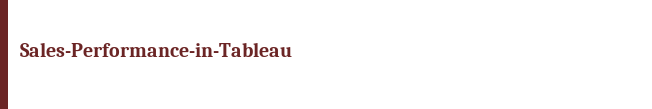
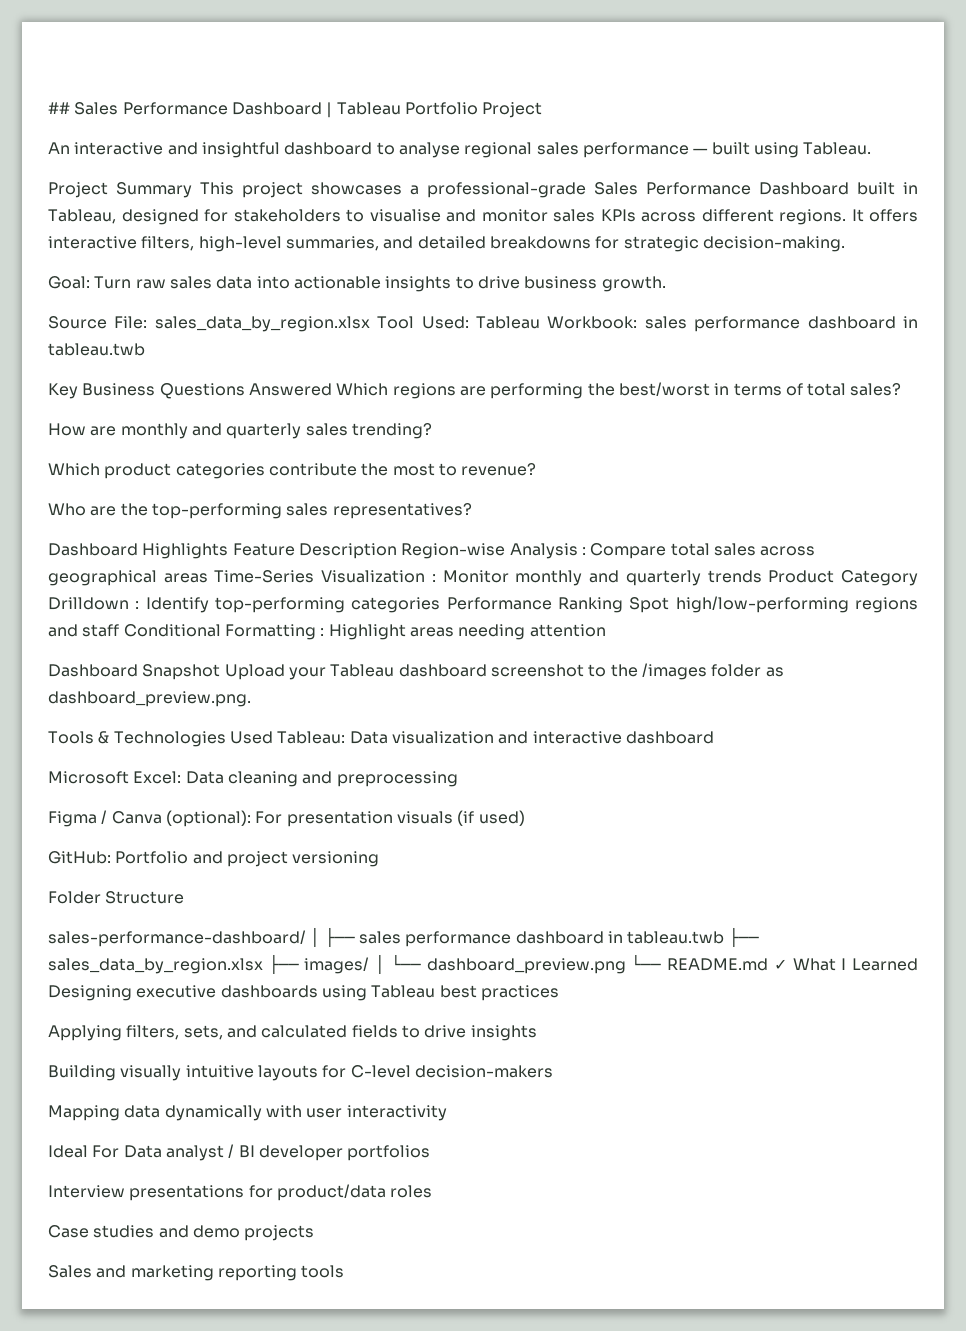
- Sales-Performance-in-Tableau
+ ## Sales Performance Dashboard | Tableau Portfolio Project
+ An interactive and insightful dashboard to analyse regional sales performance — built using Tableau.
+ Project Summary This project showcases a professional-grade Sales Performance Dashboard built in Tableau, designed for stakeholders to visualise and monitor sales KPIs across different regions. It offers interactive filters, high-level summaries, and detailed breakdowns for strategic decision-making.
+ Goal: Turn raw sales data into actionable insights to drive business growth.
+ Source File: sales_data_by_region.xlsx Tool Used: Tableau Workbook: sales performance dashboard in tableau.twb
+ Key Business Questions Answered Which regions are performing the best/worst in terms of total sales?
+ How are monthly and quarterly sales trending?
+ Which product categories contribute the most to revenue?
+ Who are the top-performing sales representatives?
+ Dashboard Highlights Feature Description Region-wise Analysis : Compare total sales across geographical areas Time-Series Visualization : Monitor monthly and quarterly trends Product Category Drilldown : Identify top-performing categories Performance Ranking Spot high/low-performing regions and staff Conditional Formatting : Highlight areas needing attention
+ Dashboard Snapshot Upload your Tableau dashboard screenshot to the /images folder as dashboard_preview.png.
+ Tools & Technologies Used Tableau: Data visualization and interactive dashboard
+ Microsoft Excel: Data cleaning and preprocessing
+ Figma / Canva (optional): For presentation visuals (if used)
+ GitHub: Portfolio and project versioning
+ Folder Structure
+ sales-performance-dashboard/ │ ├── sales performance dashboard in tableau.twb ├── sales_data_by_region.xlsx ├── images/ │ └── dashboard_preview.png └── README.md ✓ What I Learned Designing executive dashboards using Tableau best practices
+ Applying filters, sets, and calculated fields to drive insights
+ Building visually intuitive layouts for C-level decision-makers
+ Mapping data dynamically with user interactivity
+ Ideal For Data analyst / BI developer portfolios
+ Interview presentations for product/data roles
+ Case studies and demo projects
+ Sales and marketing reporting tools

